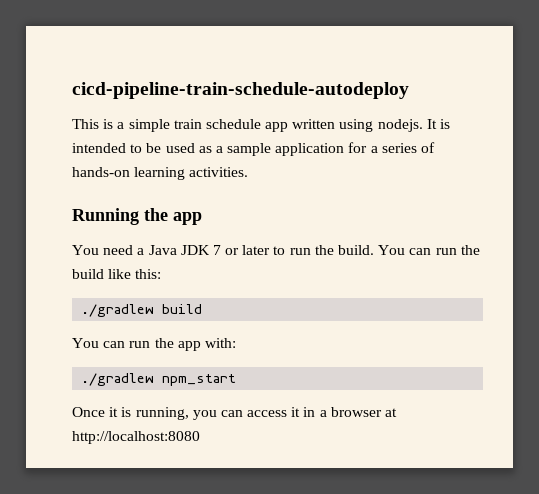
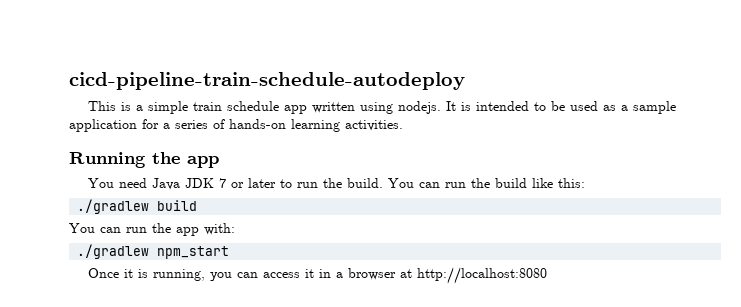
- You need a Java JDK 7 or later to run the build.
+ You need Java JDK 7 or later to run the build.

